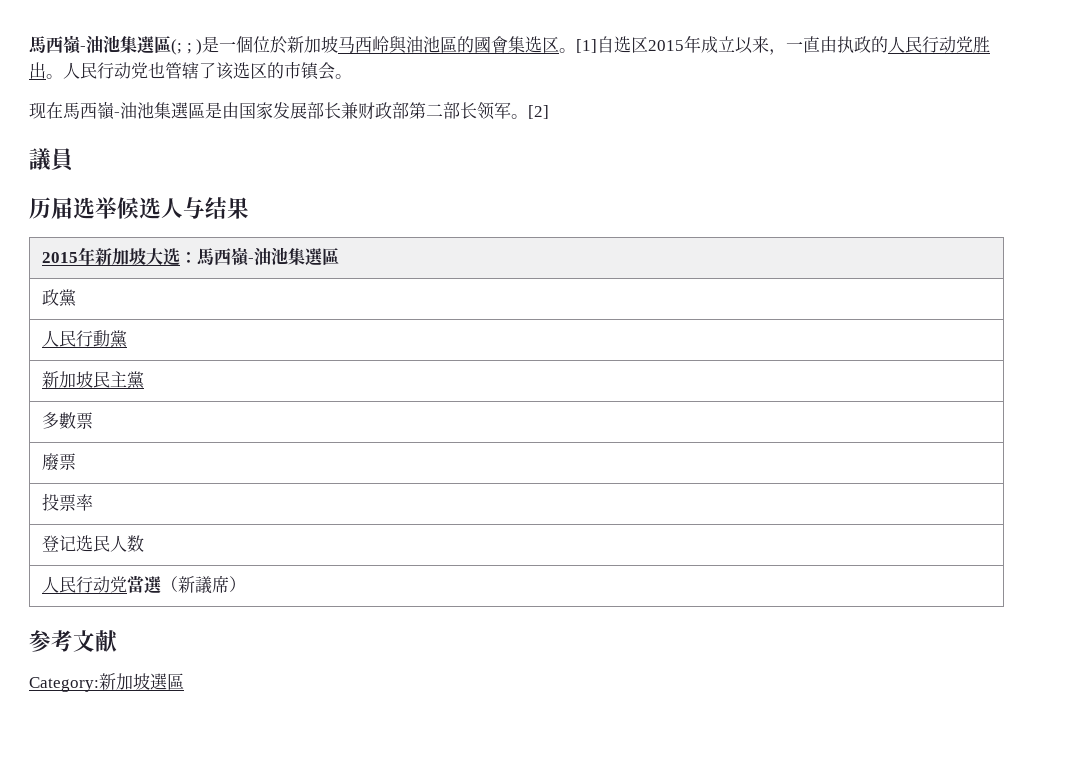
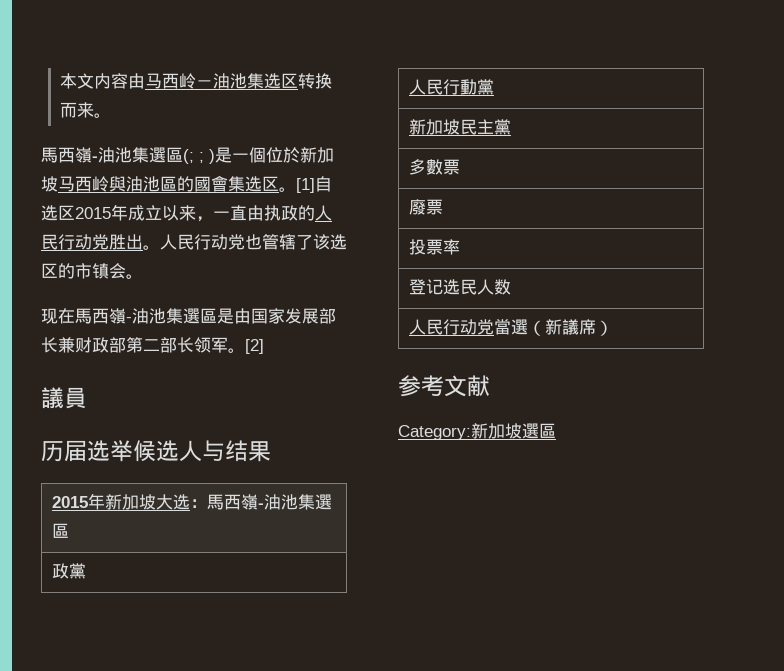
+ 本文内容由马西岭－油池集选区转换而来。

